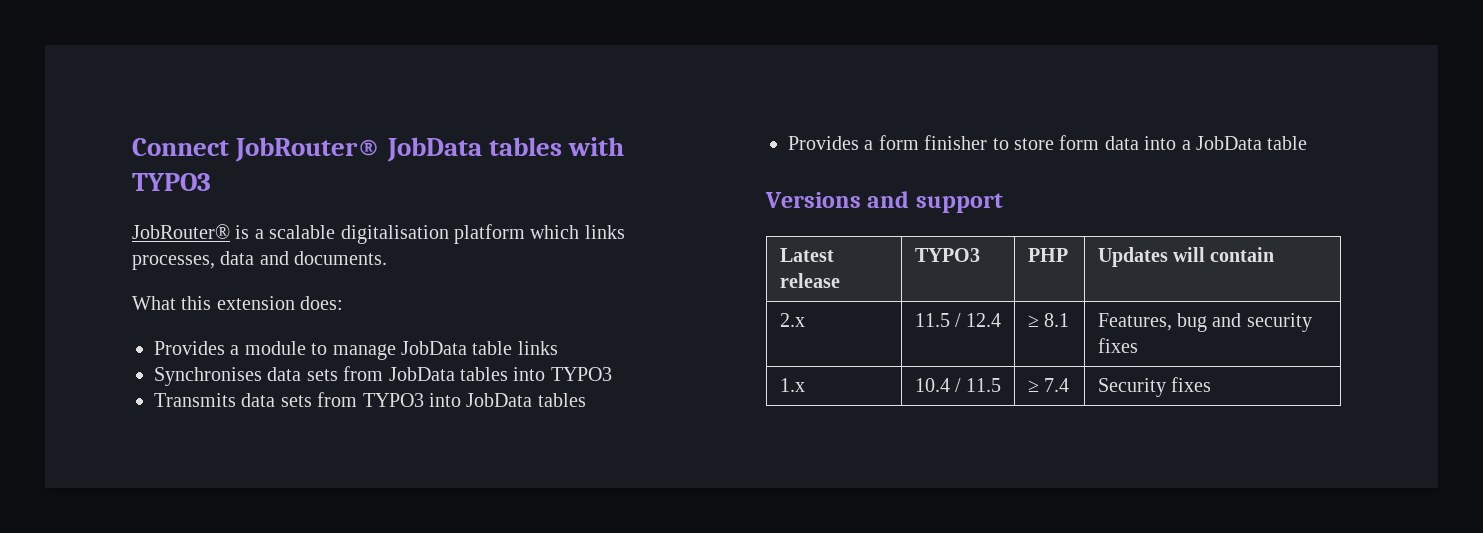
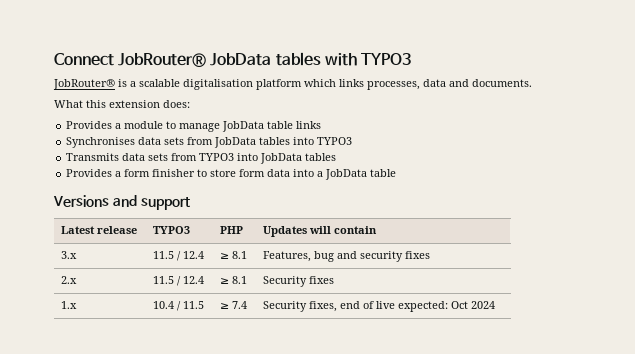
- 2.x | 11.5 / 12.4 | ≥ 8.1 | Features, bug and security fixes
+ 3.x | 11.5 / 12.4 | ≥ 8.1 | Features, bug and security fixes
+ 2.x | 11.5 / 12.4 | ≥ 8.1 | Security fixes
- 1.x | 10.4 / 11.5 | ≥ 7.4 | Security fixes
+ 1.x | 10.4 / 11.5 | ≥ 7.4 | Security fixes, end of live expected: Oct 2024

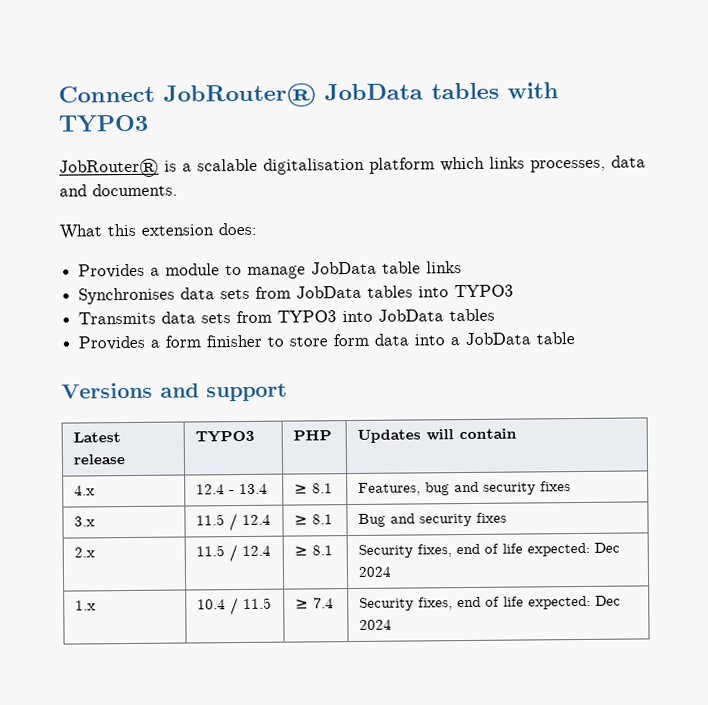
+ 4.x | 12.4 - 13.4 | ≥ 8.1 | Features, bug and security fixes
- 3.x | 11.5 / 12.4 | ≥ 8.1 | Features, bug and security fixes
+ 3.x | 11.5 / 12.4 | ≥ 8.1 | Bug and security fixes
- 2.x | 11.5 / 12.4 | ≥ 8.1 | Security fixes
+ 2.x | 11.5 / 12.4 | ≥ 8.1 | Security fixes, end of life expected: Dec 2024
- 1.x | 10.4 / 11.5 | ≥ 7.4 | Security fixes, end of live expected: Oct 2024
+ 1.x | 10.4 / 11.5 | ≥ 7.4 | Security fixes, end of life expected: Dec 2024

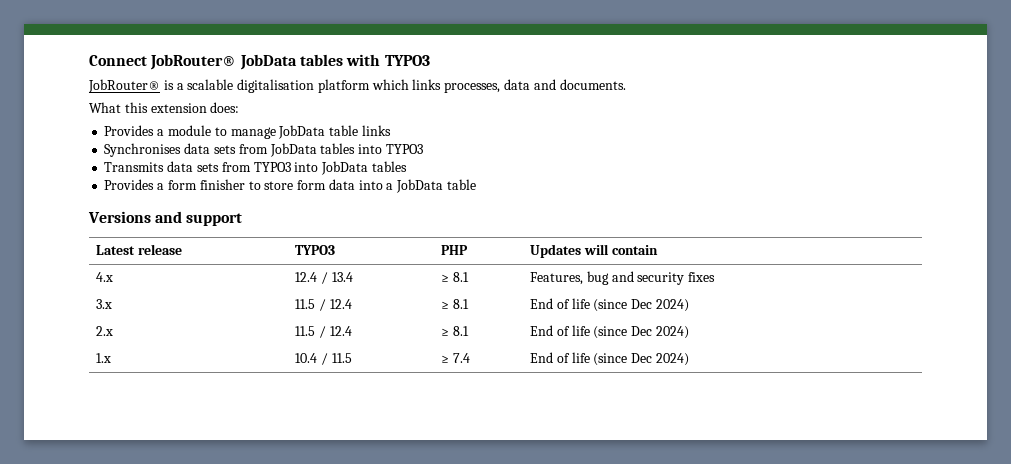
- 4.x | 12.4 - 13.4 | ≥ 8.1 | Features, bug and security fixes
+ 4.x | 12.4 / 13.4 | ≥ 8.1 | Features, bug and security fixes
- 3.x | 11.5 / 12.4 | ≥ 8.1 | Bug and security fixes
+ 3.x | 11.5 / 12.4 | ≥ 8.1 | End of life (since Dec 2024)
- 2.x | 11.5 / 12.4 | ≥ 8.1 | Security fixes, end of life expected: Dec 2024
+ 2.x | 11.5 / 12.4 | ≥ 8.1 | End of life (since Dec 2024)
- 1.x | 10.4 / 11.5 | ≥ 7.4 | Security fixes, end of life expected: Dec 2024
+ 1.x | 10.4 / 11.5 | ≥ 7.4 | End of life (since Dec 2024)

